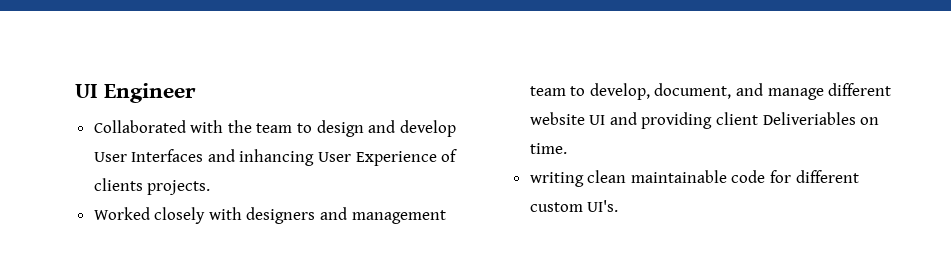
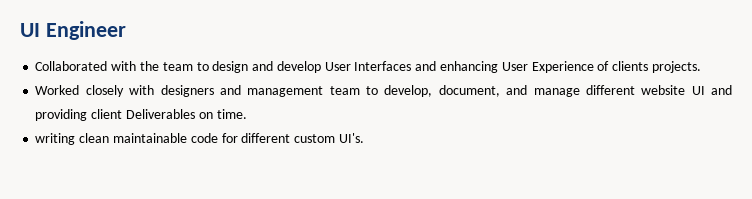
- Collaborated with the team to design and develop User Interfaces and inhancing User Experience of clients projects.
+ Collaborated with the team to design and develop User Interfaces and enhancing User Experience of clients projects.
- Worked closely with designers and management team to develop, document, and manage different website UI and providing client Deliveriables on time.
+ Worked closely with designers and management team to develop, document, and manage different website UI and providing client Deliverables on time.

